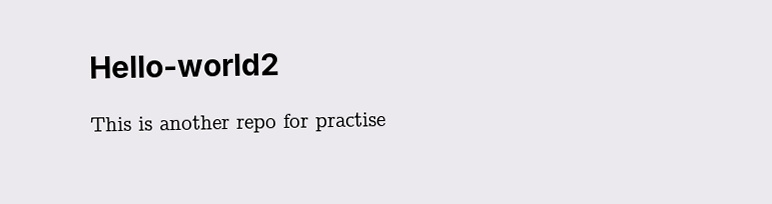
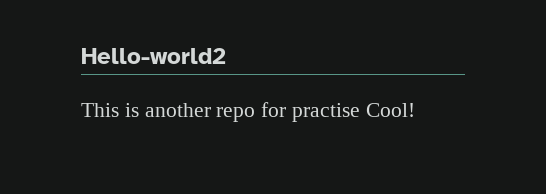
- This is another repo for practise
+ This is another repo for practise Cool!

